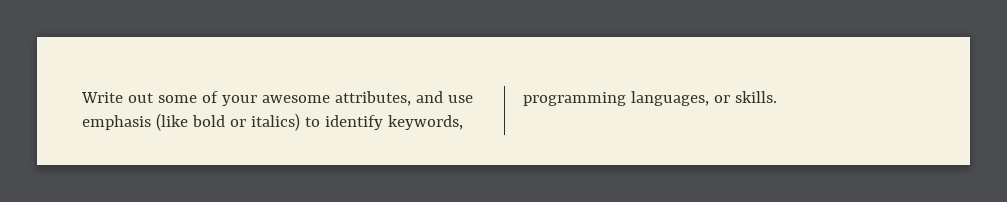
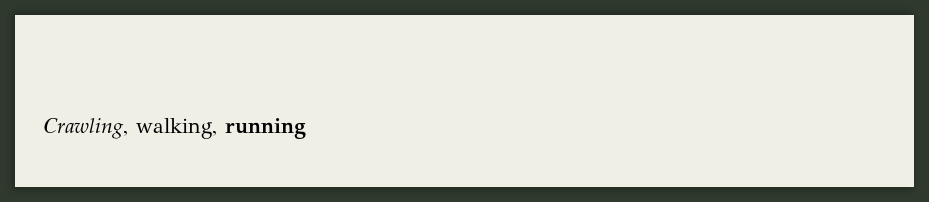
- Write out some of your awesome attributes, and use emphasis (like bold or italics) to identify keywords, programming languages, or skills.
+ Crawling, walking, running

